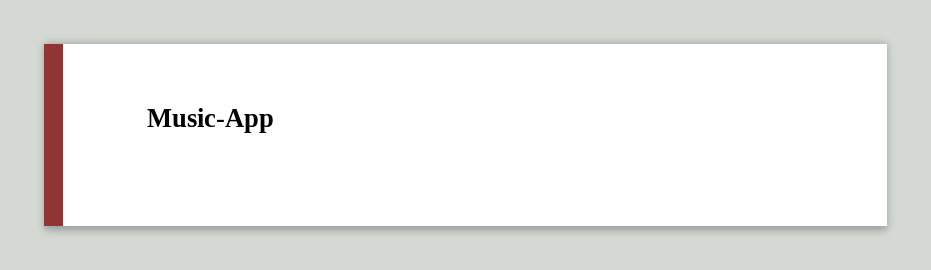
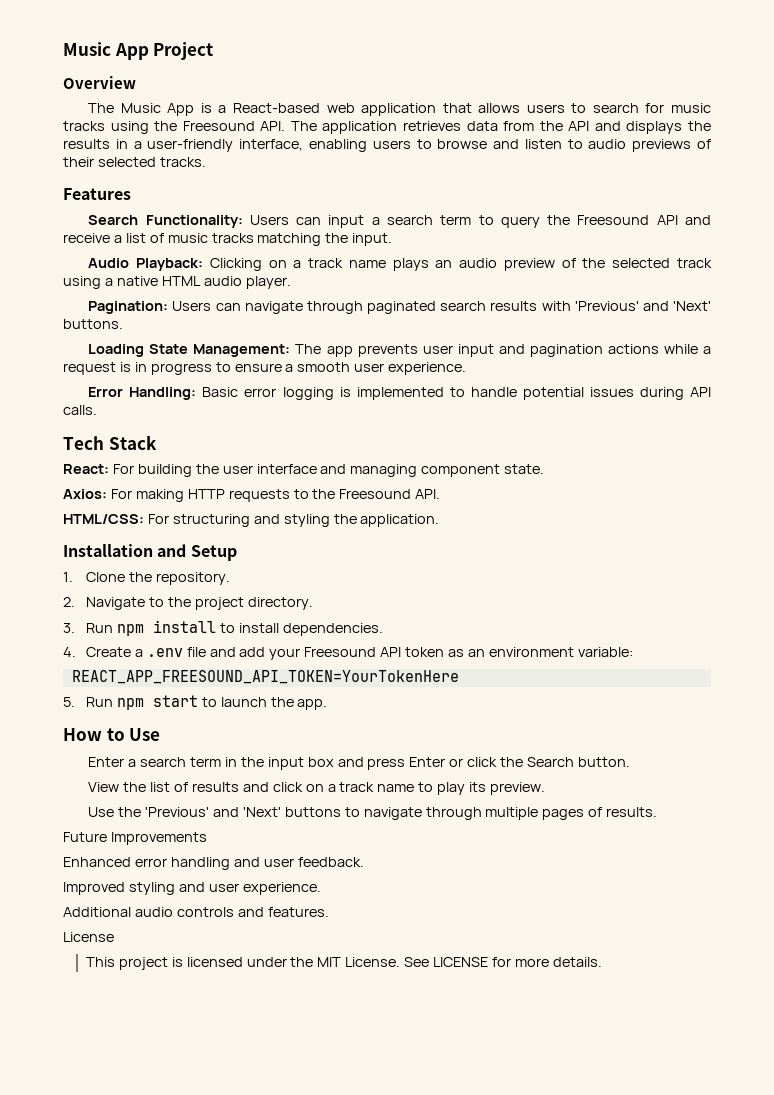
- Music-App
+ Music App Project
+ Overview
+ The Music App is a React-based web application that allows users to search for music tracks using the Freesound API. The application retrieves data from the API and displays the results in a user-friendly interface, enabling users to browse and listen to audio previews of their selected tracks.
+ Features
+ Search Functionality: Users can input a search term to query the Freesound API and receive a list of music tracks matching the input.
+ Audio Playback: Clicking on a track name plays an audio preview of the selected track using a native HTML audio player.
+ Pagination: Users can navigate through paginated search results with 'Previous' and 'Next' buttons.
+ Loading State Management: The app prevents user input and pagination actions while a request is in progress to ensure a smooth user experience.
+ Error Handling: Basic error logging is implemented to handle potential issues during API calls.
+ Tech Stack
+ React: For building the user interface and managing component state.
+ Axios: For making HTTP requests to the Freesound API.
+ HTML/CSS: For structuring and styling the application.
+ Installation and Setup
+ 1. Clone the repository.
+ 2. Navigate to the project directory.
+ 3. Run npm install to install dependencies.
+ 4. Create a .env file and add your Freesound API token as an environment variable:
+ REACT_APP_FREESOUND_API_TOKEN=YourTokenHere
+ 5. Run npm start to launch the app.
+ How to Use
+ Enter a search term in the input box and press Enter or click the Search button.
+ View the list of results and click on a track name to play its preview.
+ Use the 'Previous' and 'Next' buttons to navigate through multiple pages of results.
+ Future Improvements
+ Enhanced error handling and user feedback.
+ Improved styling and user experience.
+ Additional audio controls and features.
+ License
+ This project is licensed under the MIT License. See LICENSE for more details.

